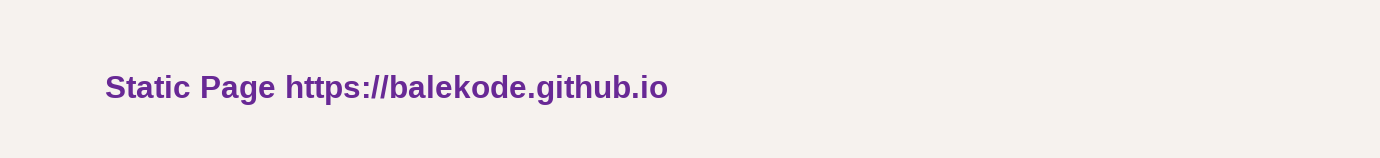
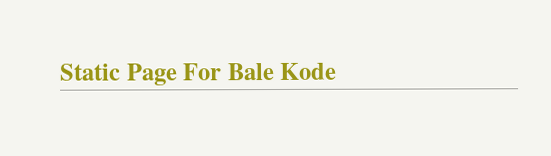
- Static Page https://balekode.github.io
+ Static Page For Bale Kode

